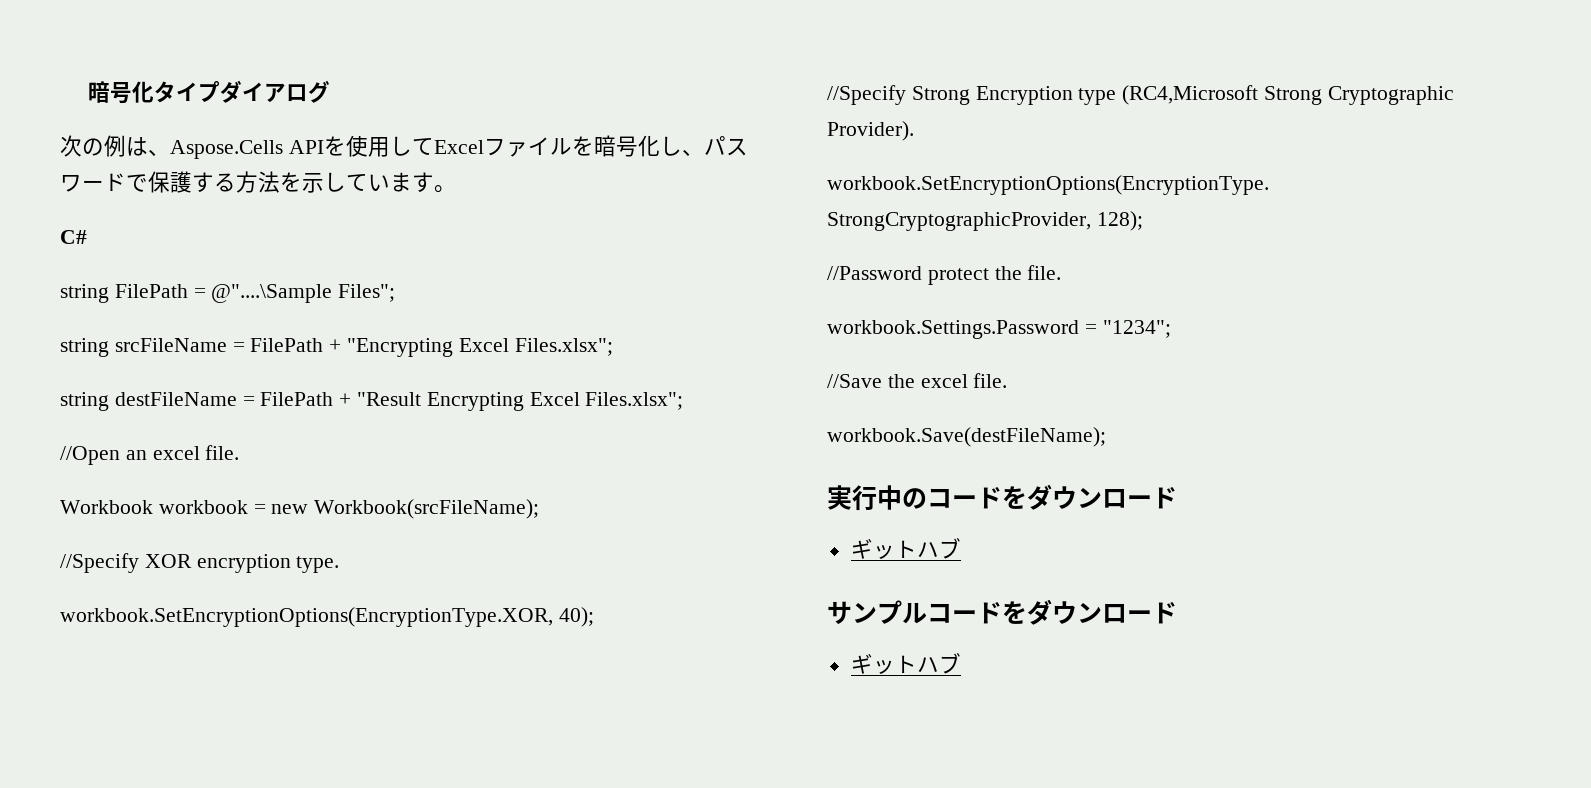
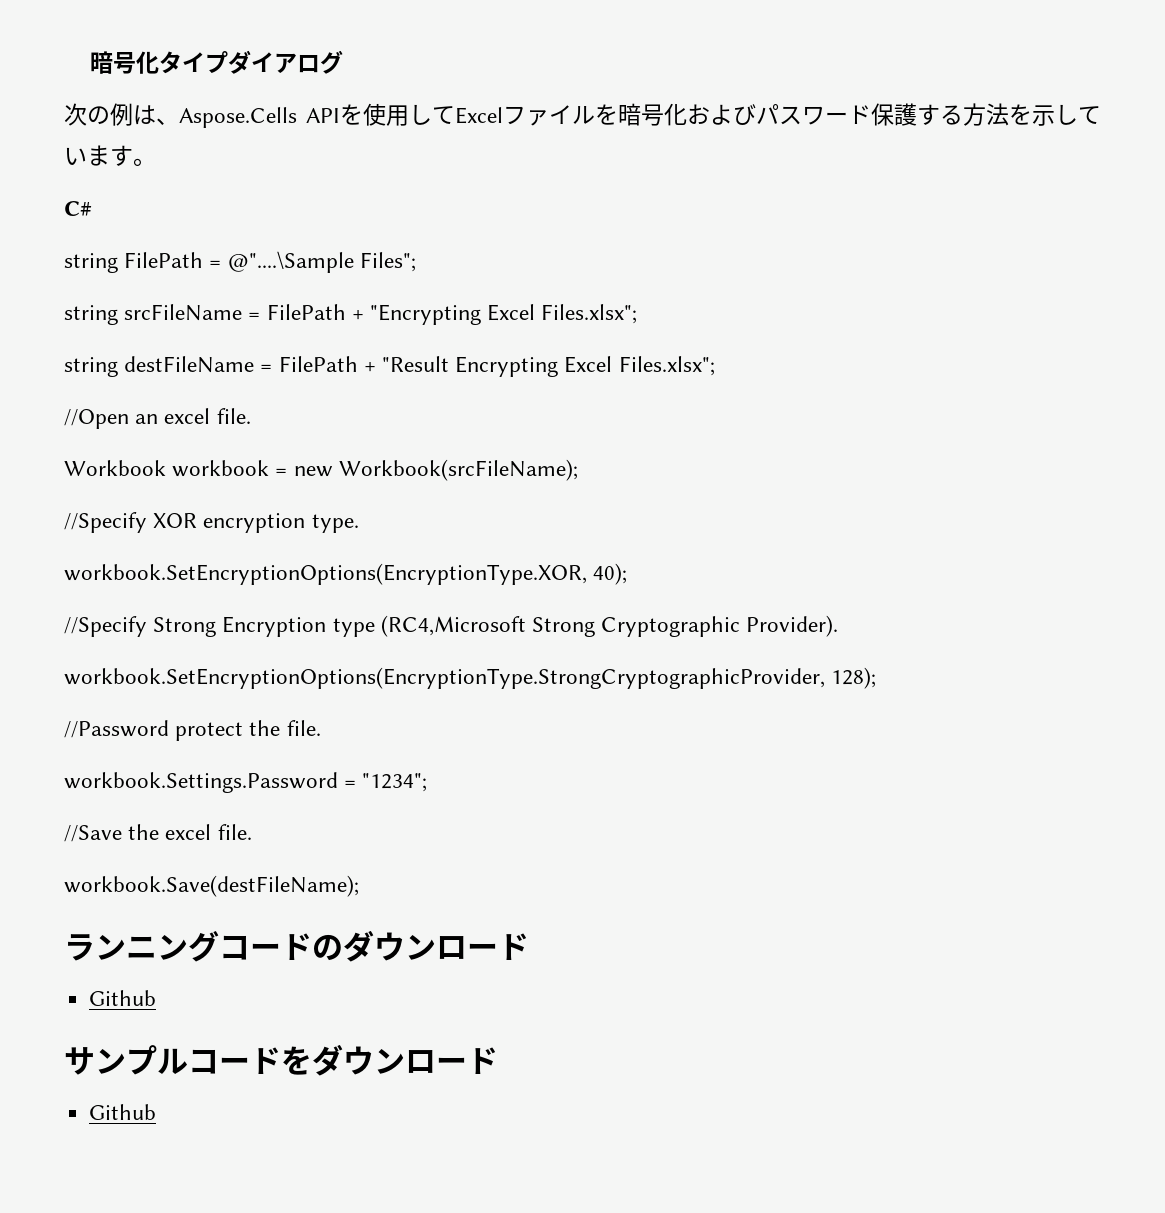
- 次の例は、Aspose.Cells APIを使用してExcelファイルを暗号化し、パスワードで保護する方法を示しています。
+ 次の例は、Aspose.Cells APIを使用してExcelファイルを暗号化およびパスワード保護する方法を示しています。
- 実行中のコードをダウンロード
- ギットハブ
+ ランニングコードのダウンロード
+ Github
  サンプルコードをダウンロード
- ギットハブ
+ Github

